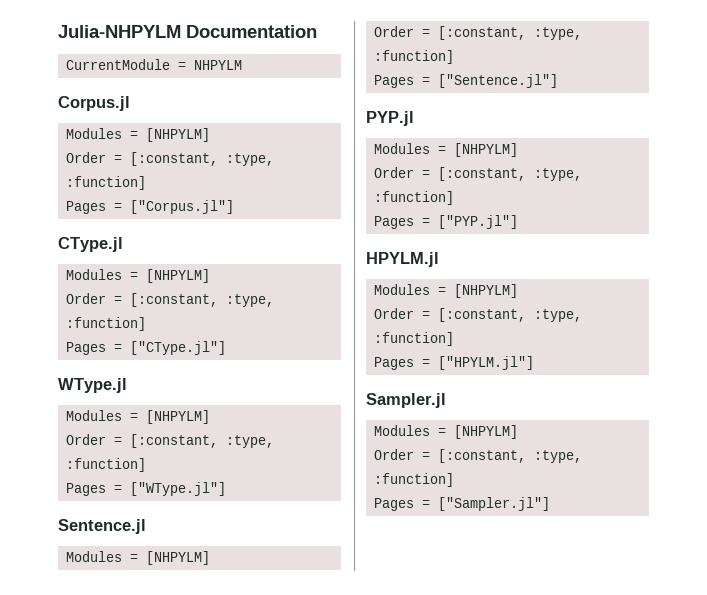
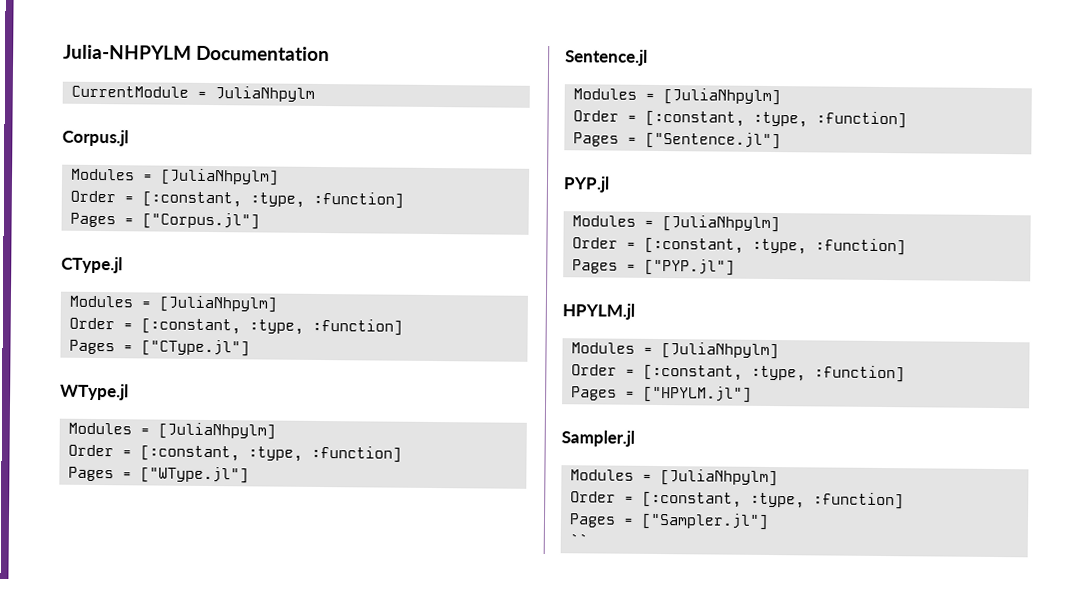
- CurrentModule = NHPYLM
+ CurrentModule = JuliaNhpylm
  Corpus.jl
- Modules = [NHPYLM]
+ Modules = [JuliaNhpylm]
  CType.jl
- Modules = [NHPYLM]
+ Modules = [JuliaNhpylm]
  WType.jl
- Modules = [NHPYLM]
+ Modules = [JuliaNhpylm]
  Sentence.jl
- Modules = [NHPYLM]
+ Modules = [JuliaNhpylm]
  PYP.jl
- Modules = [NHPYLM]
+ Modules = [JuliaNhpylm]
  HPYLM.jl
- Modules = [NHPYLM]
+ Modules = [JuliaNhpylm]
  Sampler.jl
- Modules = [NHPYLM]
+ Modules = [JuliaNhpylm]
+ ``

